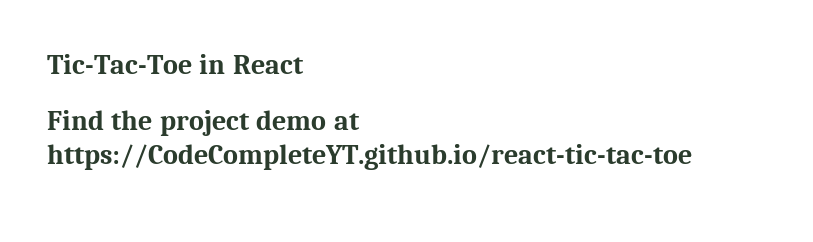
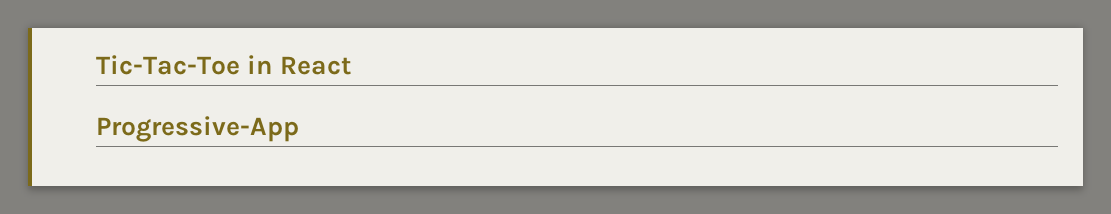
- Find the project demo at https://CodeCompleteYT.github.io/react-tic-tac-toe
+ Progressive-App

